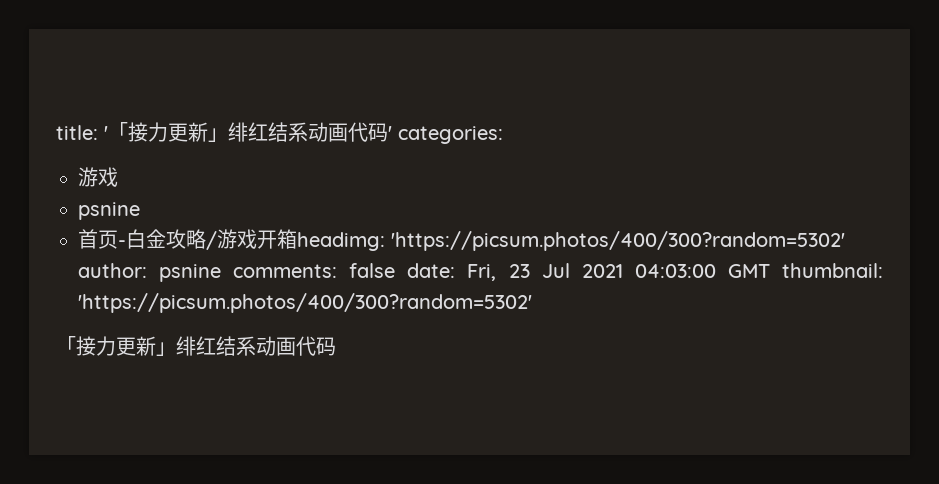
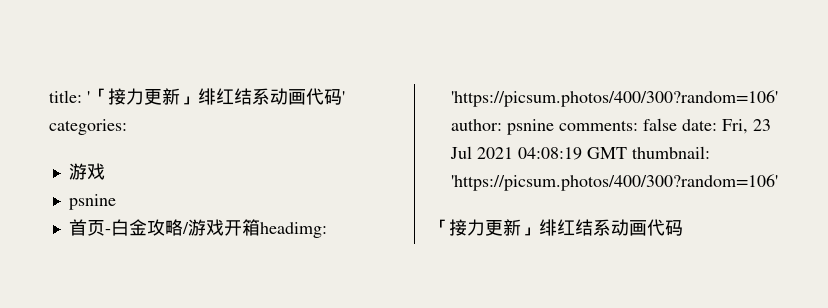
- 首页-白金攻略/游戏开箱headimg: 'https://picsum.photos/400/300?random=5302' author: psnine comments: false date: Fri, 23 Jul 2021 04:03:00 GMT thumbnail: 'https://picsum.photos/400/300?random=5302'
+ 首页-白金攻略/游戏开箱headimg: 'https://picsum.photos/400/300?random=106' author: psnine comments: false date: Fri, 23 Jul 2021 04:08:19 GMT thumbnail: 'https://picsum.photos/400/300?random=106'

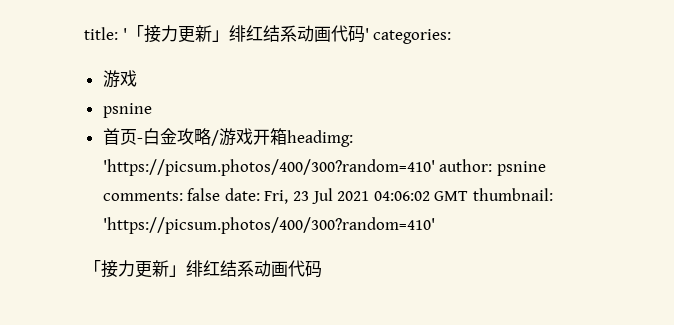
- 首页-白金攻略/游戏开箱headimg: 'https://picsum.photos/400/300?random=106' author: psnine comments: false date: Fri, 23 Jul 2021 04:08:19 GMT thumbnail: 'https://picsum.photos/400/300?random=106'
+ 首页-白金攻略/游戏开箱headimg: 'https://picsum.photos/400/300?random=410' author: psnine comments: false date: Fri, 23 Jul 2021 04:06:02 GMT thumbnail: 'https://picsum.photos/400/300?random=410'

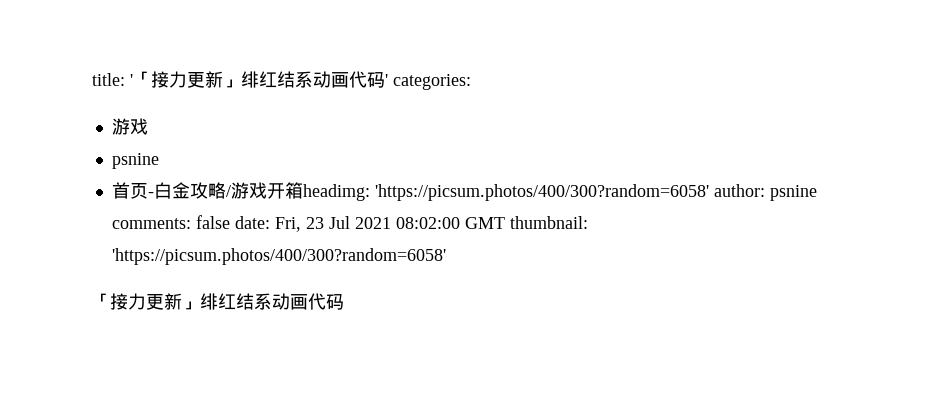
- 首页-白金攻略/游戏开箱headimg: 'https://picsum.photos/400/300?random=410' author: psnine comments: false date: Fri, 23 Jul 2021 04:06:02 GMT thumbnail: 'https://picsum.photos/400/300?random=410'
+ 首页-白金攻略/游戏开箱headimg: 'https://picsum.photos/400/300?random=6058' author: psnine comments: false date: Fri, 23 Jul 2021 08:02:00 GMT thumbnail: 'https://picsum.photos/400/300?random=6058'

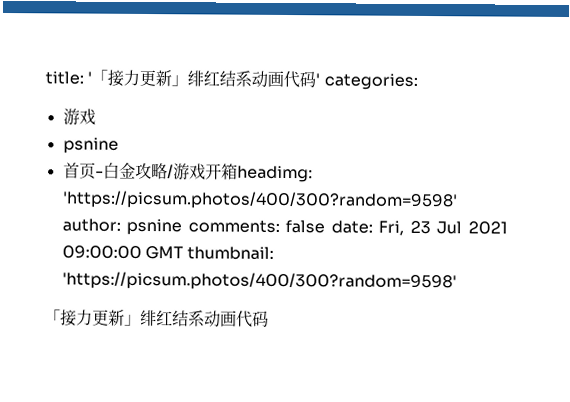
- 首页-白金攻略/游戏开箱headimg: 'https://picsum.photos/400/300?random=6058' author: psnine comments: false date: Fri, 23 Jul 2021 08:02:00 GMT thumbnail: 'https://picsum.photos/400/300?random=6058'
+ 首页-白金攻略/游戏开箱headimg: 'https://picsum.photos/400/300?random=9598' author: psnine comments: false date: Fri, 23 Jul 2021 09:00:00 GMT thumbnail: 'https://picsum.photos/400/300?random=9598'

